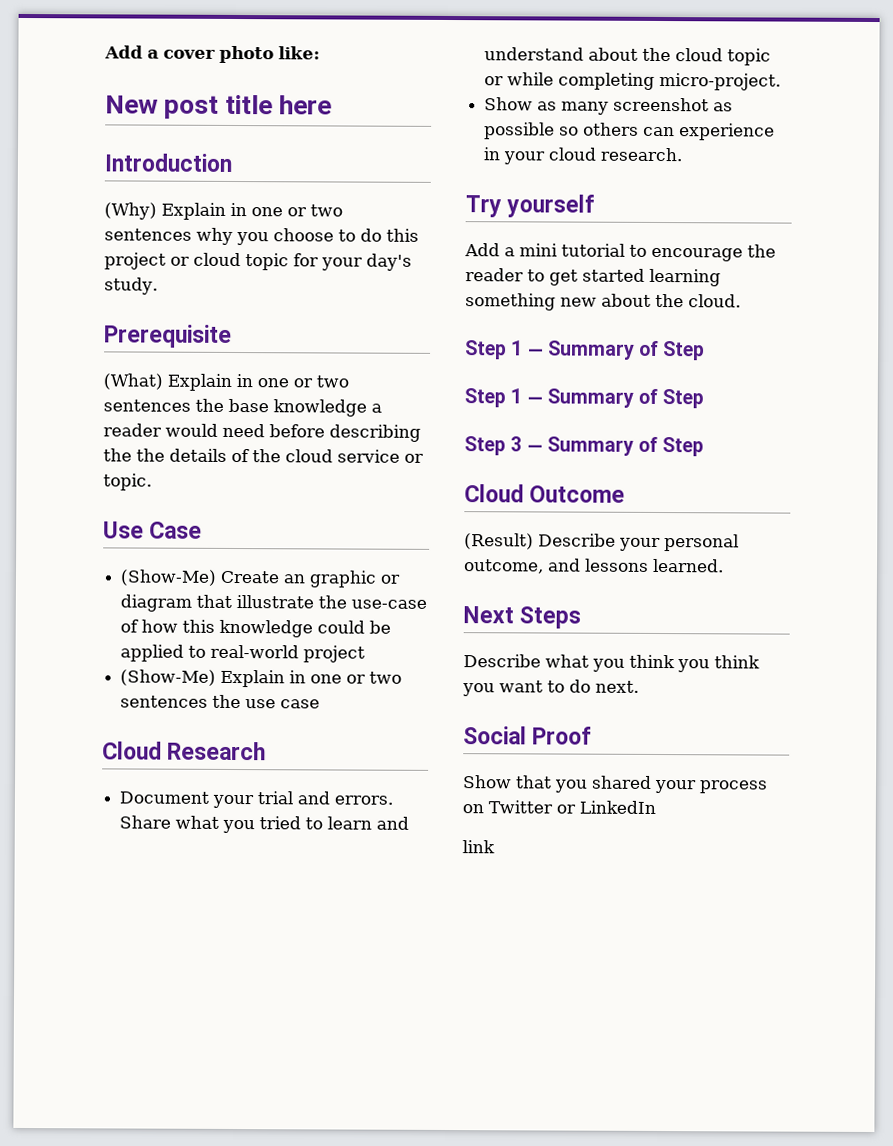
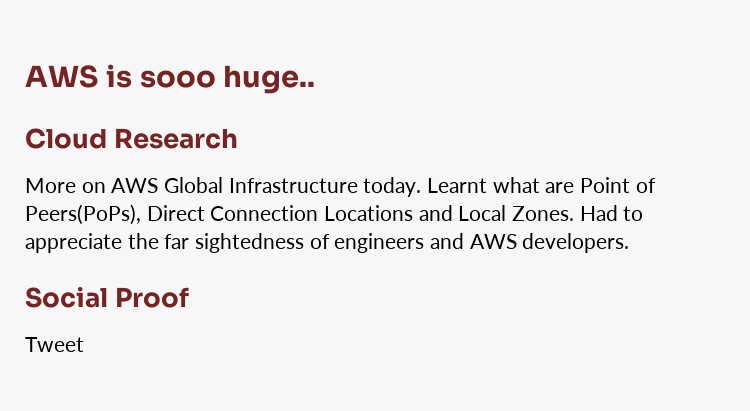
- Add a cover photo like:
- New post title here
- Introduction
- (Why) Explain in one or two sentences why you choose to do this project or cloud topic for your day's study.
- Prerequisite
- (What) Explain in one or two sentences the base knowledge a reader would need before describing the the details of the cloud service or topic.
- Use Case
- (Show-Me) Create an graphic or diagram that illustrate the use-case of how this knowledge could be applied to real-world project
- (Show-Me) Explain in one or two sentences the use case
+ AWS is sooo huge..
  Cloud Research
- Document your trial and errors. Share what you tried to learn and understand about the cloud topic or while completing micro-project.
- Show as many screenshot as possible so others can experience in your cloud research.
- Try yourself
- Add a mini tutorial to encourage the reader to get started learning something new about the cloud.
- Step 1 — Summary of Step
- Step 1 — Summary of Step
- Step 3 — Summary of Step
- Cloud Outcome
- (Result) Describe your personal outcome, and lessons learned.
- Next Steps
- Describe what you think you think you want to do next.
+ More on AWS Global Infrastructure today. Learnt what are Point of Peers(PoPs), Direct Connection Locations and Local Zones. Had to appreciate the far sightedness of engineers and AWS developers.
  Social Proof
- Show that you shared your process on Twitter or LinkedIn
- link
+ Tweet

